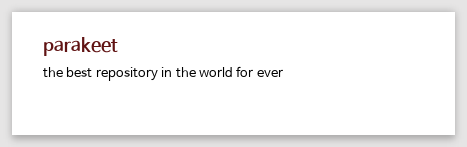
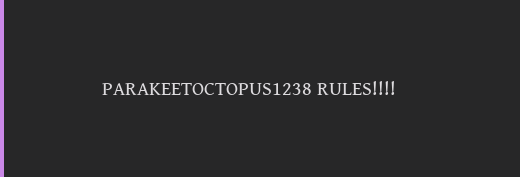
- parakeet
- the best repository in the world for ever
+ PARAKEETOCTOPUS1238 RULES!!!!

